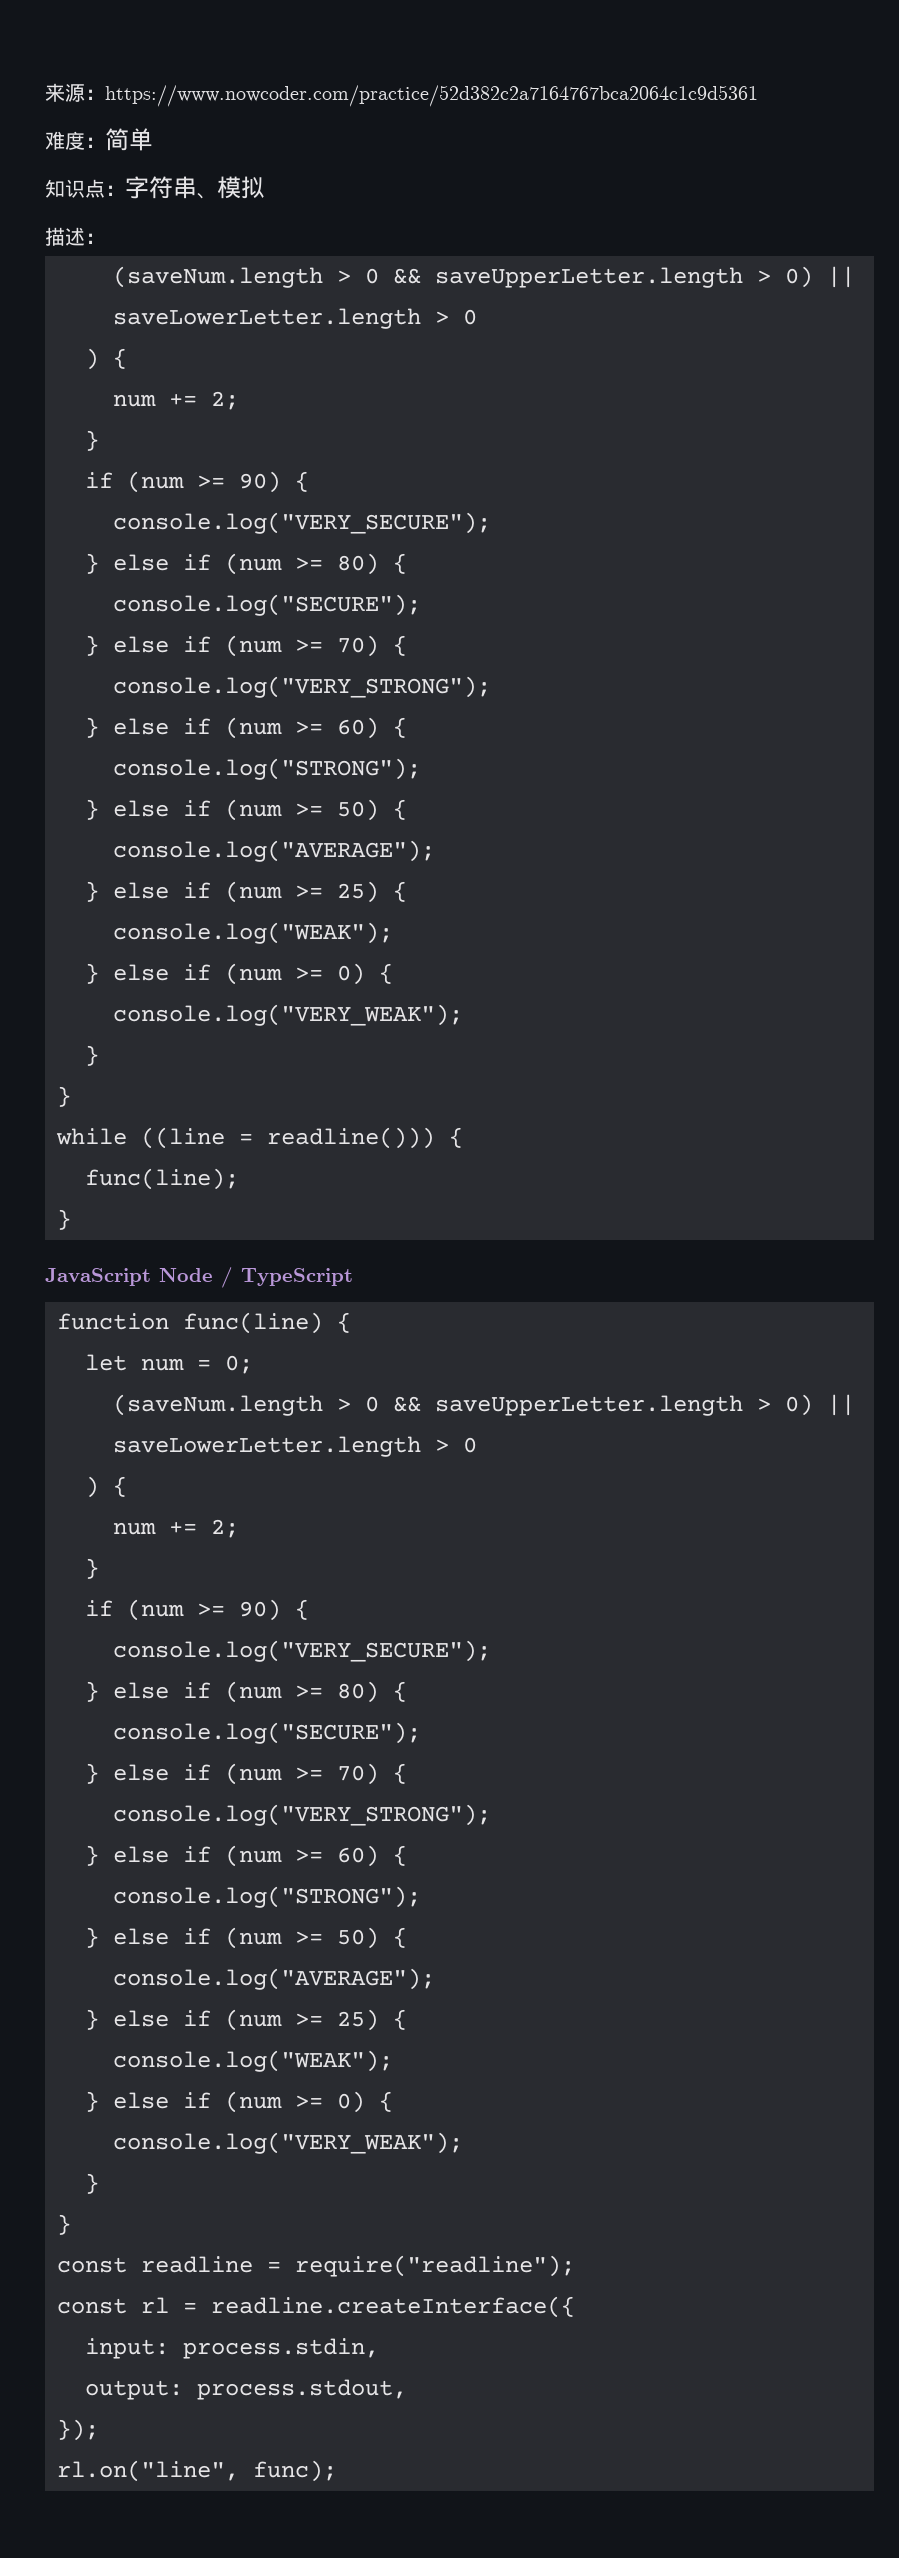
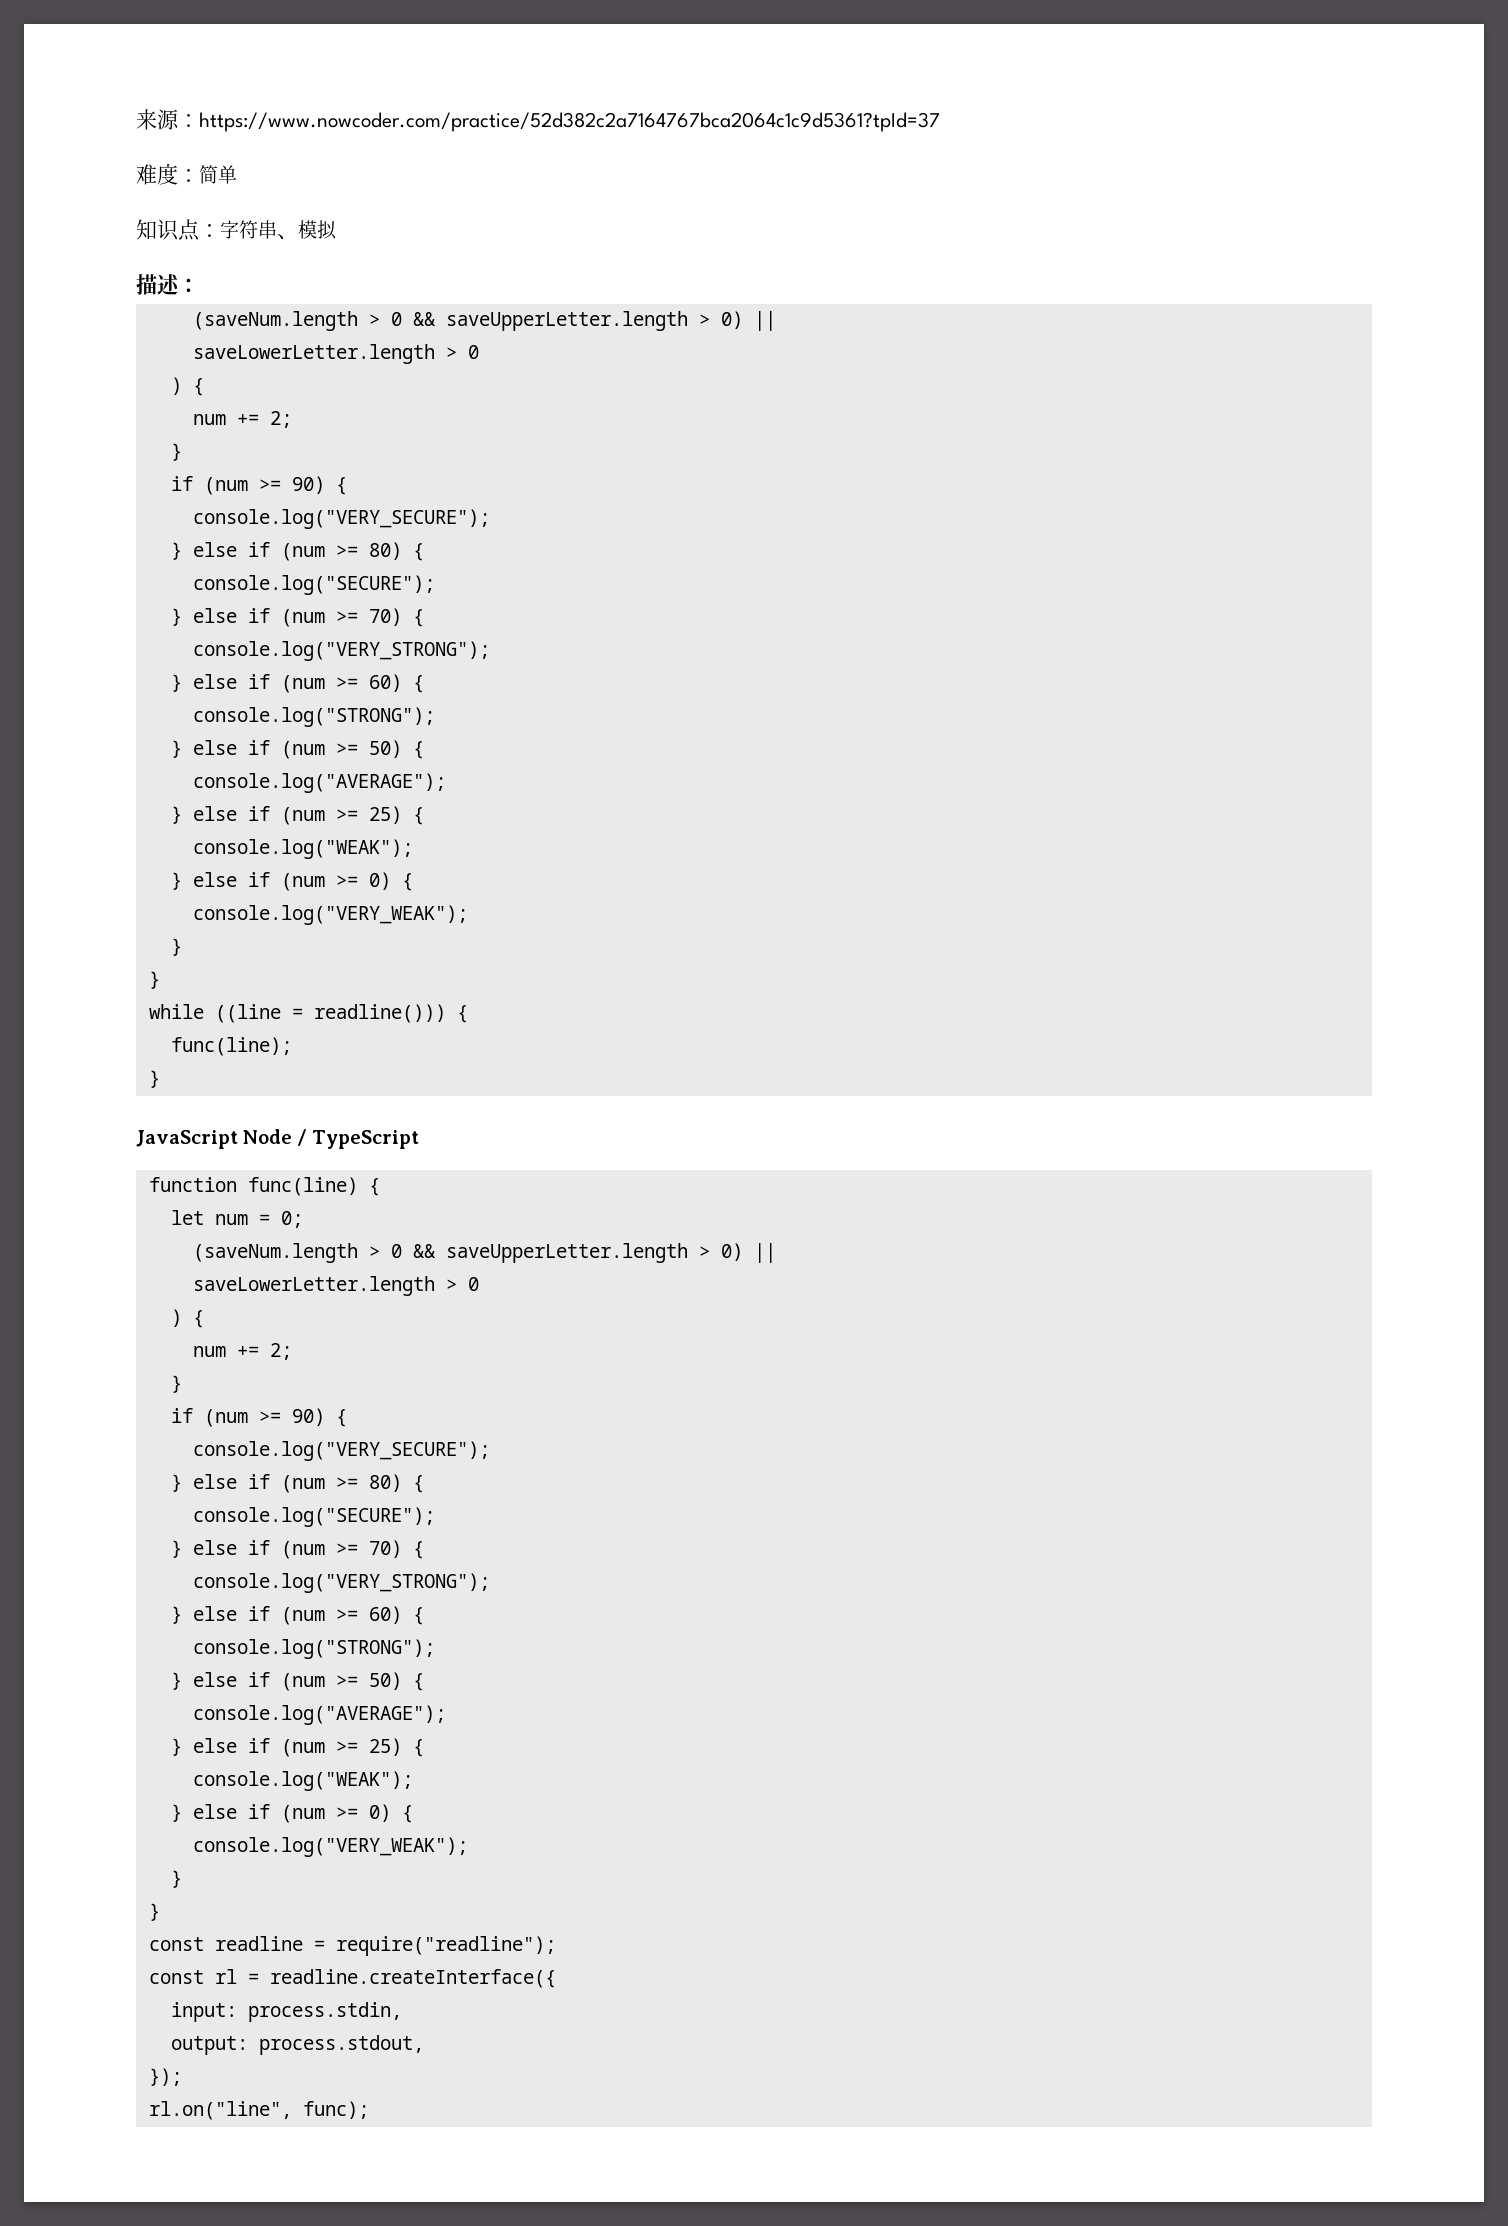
- 来源：https://www.nowcoder.com/practice/52d382c2a7164767bca2064c1c9d5361
+ 来源：https://www.nowcoder.com/practice/52d382c2a7164767bca2064c1c9d5361?tpId=37

